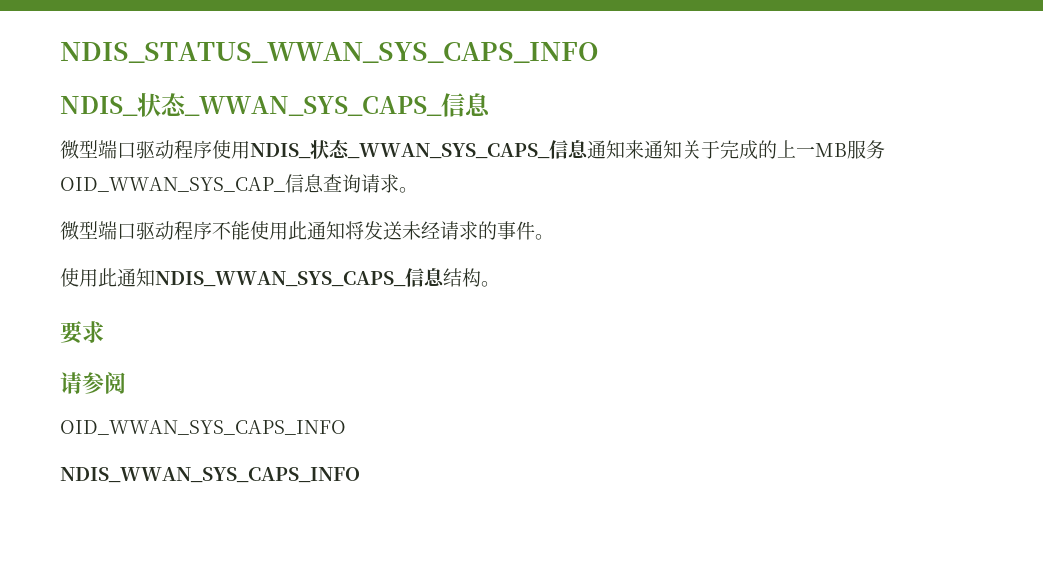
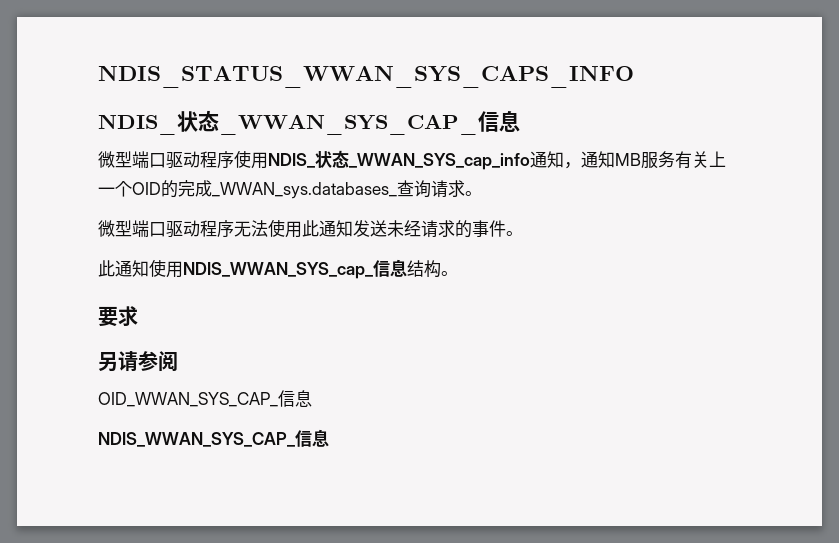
  NDIS_STATUS_WWAN_SYS_CAPS_INFO
- NDIS_状态_WWAN_SYS_CAPS_信息
+ NDIS_状态_WWAN_SYS_CAP_信息
- 微型端口驱动程序使用NDIS_状态_WWAN_SYS_CAPS_信息通知来通知关于完成的上一MB服务OID_WWAN_SYS_CAP_信息查询请求。
+ 微型端口驱动程序使用NDIS_状态_WWAN_SYS_cap_info通知，通知MB服务有关上一个OID的完成_WWAN_sys.databases_查询请求。
- 微型端口驱动程序不能使用此通知将发送未经请求的事件。
+ 微型端口驱动程序无法使用此通知发送未经请求的事件。
- 使用此通知NDIS_WWAN_SYS_CAPS_信息结构。
+ 此通知使用NDIS_WWAN_SYS_cap_信息结构。
- 请参阅
+ 另请参阅
- OID_WWAN_SYS_CAPS_INFO
- NDIS_WWAN_SYS_CAPS_INFO
+ OID_WWAN_SYS_CAP_信息
+ NDIS_WWAN_SYS_CAP_信息

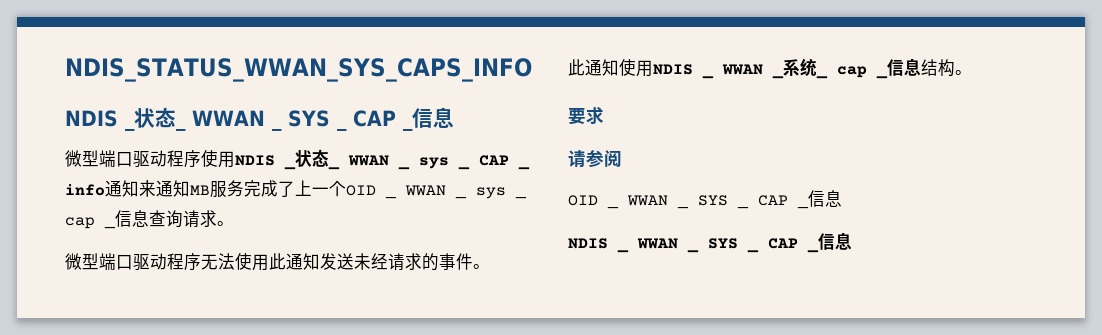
- NDIS_状态_WWAN_SYS_CAP_信息
+ NDIS _状态_ WWAN _ SYS _ CAP _信息
- 微型端口驱动程序使用NDIS_状态_WWAN_SYS_cap_info通知，通知MB服务有关上一个OID的完成_WWAN_sys.databases_查询请求。
+ 微型端口驱动程序使用NDIS _状态_ WWAN _ sys _ CAP _ info通知来通知MB服务完成了上一个OID _ WWAN _ sys _ cap _信息查询请求。
- 此通知使用NDIS_WWAN_SYS_cap_信息结构。
+ 此通知使用NDIS _ WWAN _系统_ cap _信息结构。
- 另请参阅
+ 请参阅
- OID_WWAN_SYS_CAP_信息
- NDIS_WWAN_SYS_CAP_信息
+ OID _ WWAN _ SYS _ CAP _信息
+ NDIS _ WWAN _ SYS _ CAP _信息

